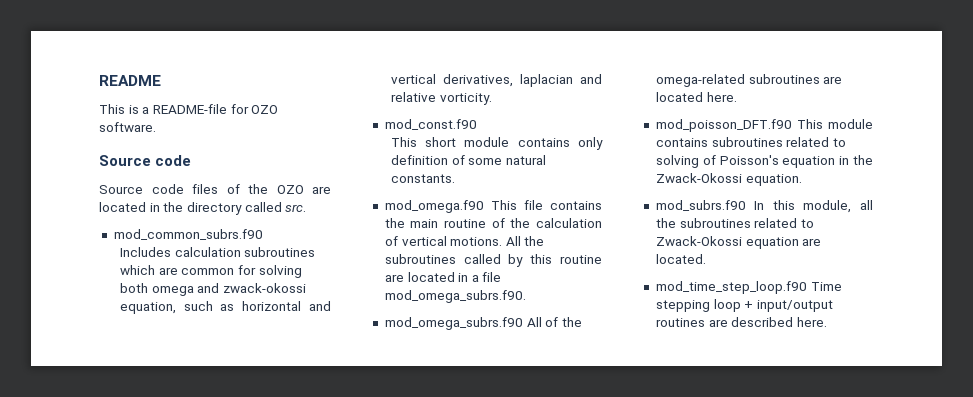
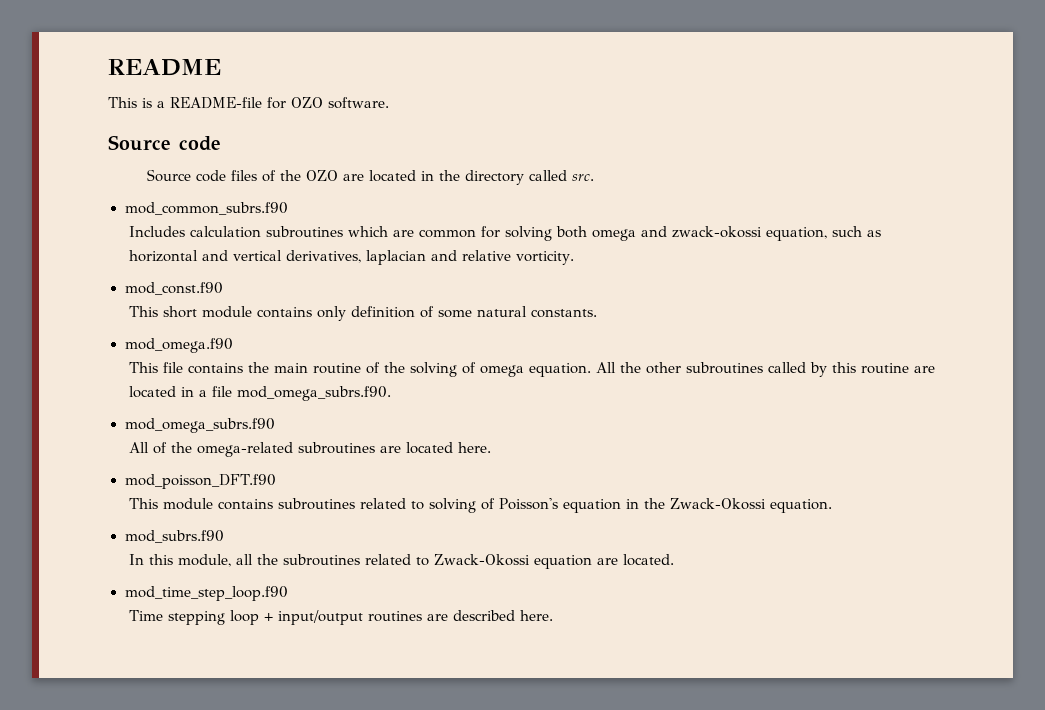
- mod_omega.f90 This file contains the main routine of the calculation of vertical motions.
+ mod_omega.f90
+ This file contains the main routine of the solving of omega equation.
- All the subroutines called by this routine are located in a file mod_omega_subrs.f90.
+ All the other subroutines called by this routine are located in a file mod_omega_subrs.f90.
- mod_omega_subrs.f90 All of the omega-related subroutines are located here.
+ mod_omega_subrs.f90
+ All of the omega-related subroutines are located here.
- mod_poisson_DFT.f90 This module contains subroutines related to solving of Poisson's equation in the Zwack-Okossi equation.
+ mod_poisson_DFT.f90
+ This module contains subroutines related to solving of Poisson's equation in the Zwack-Okossi equation.
- mod_subrs.f90 In this module, all the subroutines related to Zwack-Okossi equation are located.
+ mod_subrs.f90
+ In this module, all the subroutines related to Zwack-Okossi equation are located.
- mod_time_step_loop.f90 Time stepping loop + input/output routines are described here.
+ mod_time_step_loop.f90
+ Time stepping loop + input/output routines are described here.

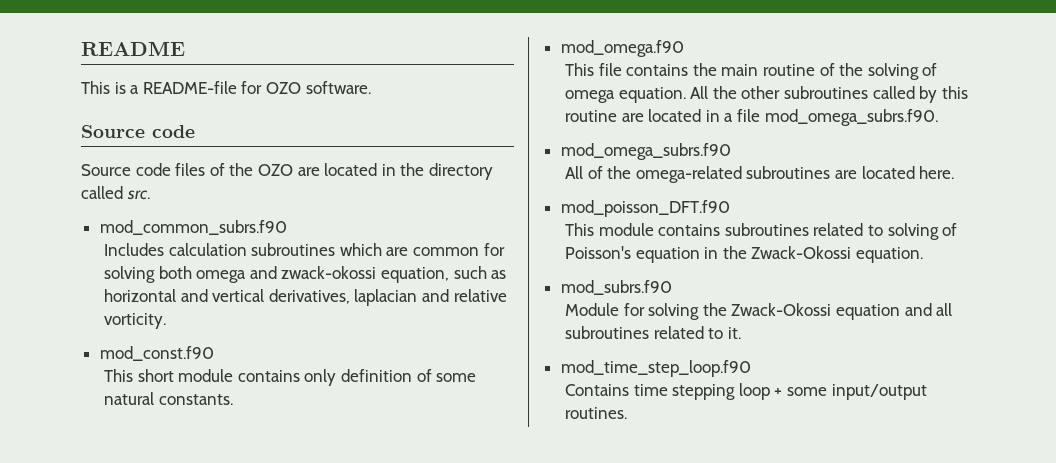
- In this module, all the subroutines related to Zwack-Okossi equation are located.
+ Module for solving the Zwack-Okossi equation and all subroutines related to it.
- Time stepping loop + input/output routines are described here.
+ Contains time stepping loop + some input/output routines.

